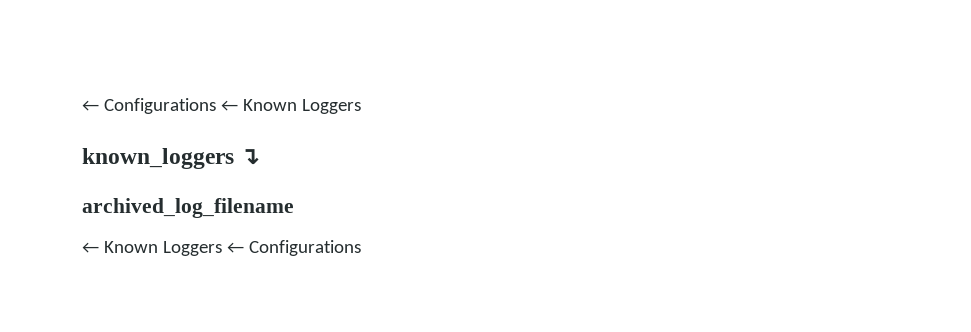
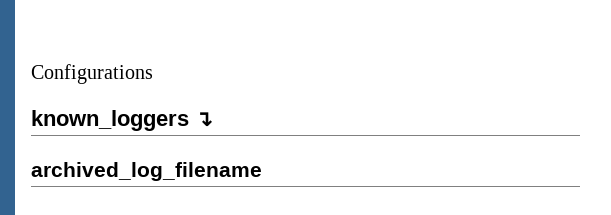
- ← Configurations ← Known Loggers
+ Configurations
- ← Known Loggers ← Configurations

